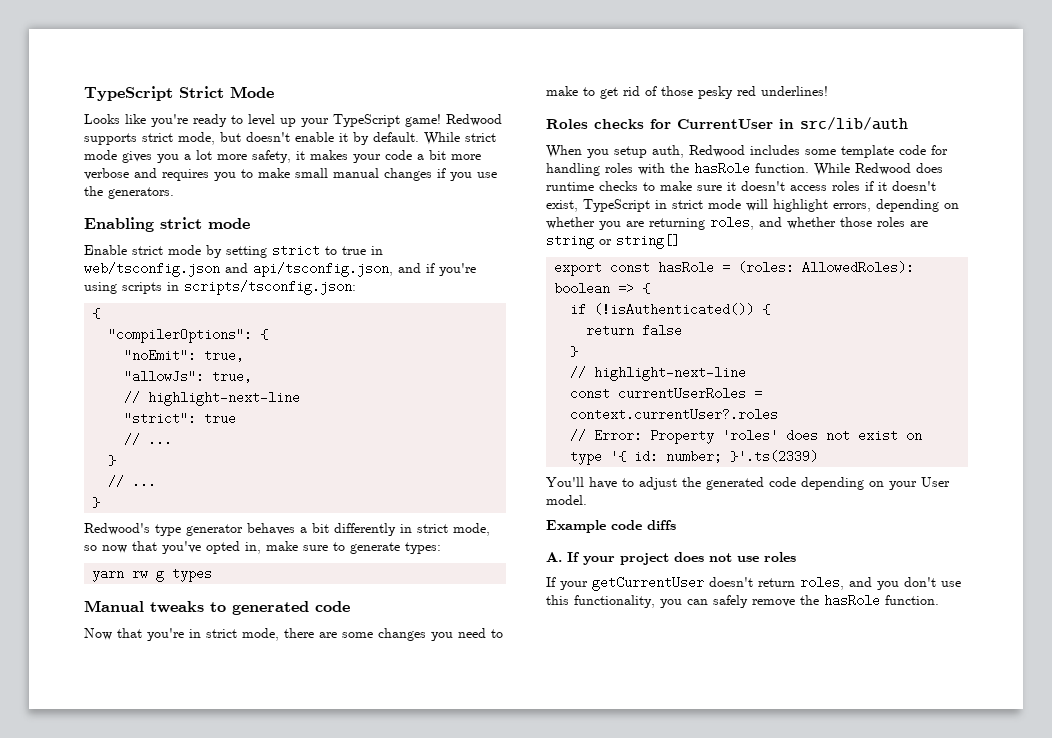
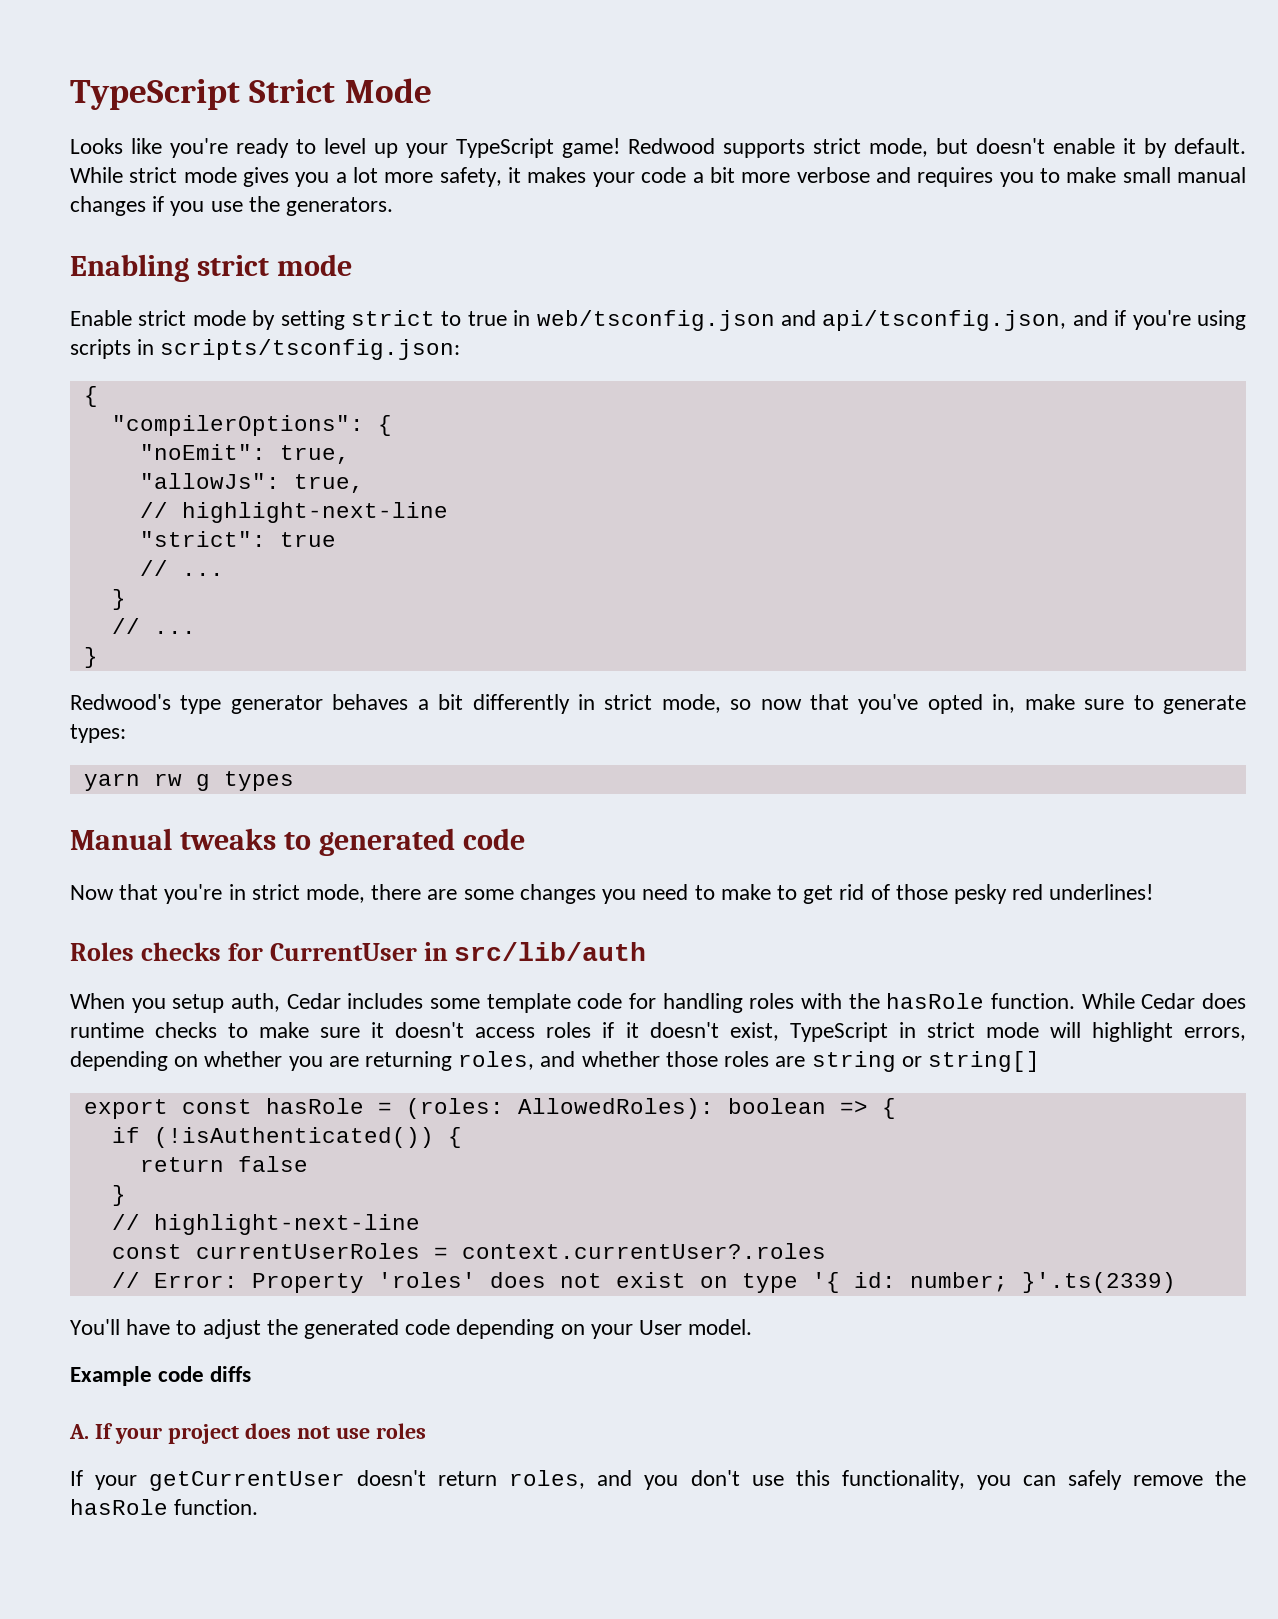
- When you setup auth, Redwood includes some template code for handling roles with the hasRole function.
+ When you setup auth, Cedar includes some template code for handling roles with the hasRole function.
- While Redwood does runtime checks to make sure it doesn't access roles if it doesn't exist, TypeScript in strict mode will highlight errors, depending on whether you are returning roles, and whether those roles are string or string[]
+ While Cedar does runtime checks to make sure it doesn't access roles if it doesn't exist, TypeScript in strict mode will highlight errors, depending on whether you are returning roles, and whether those roles are string or string[]

